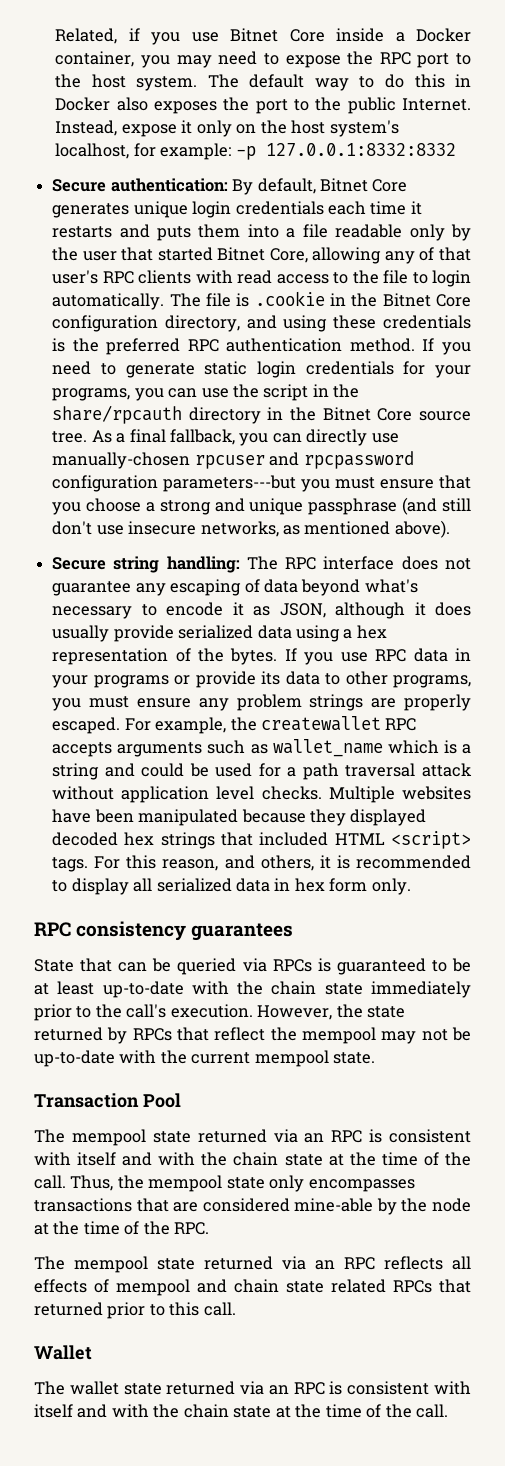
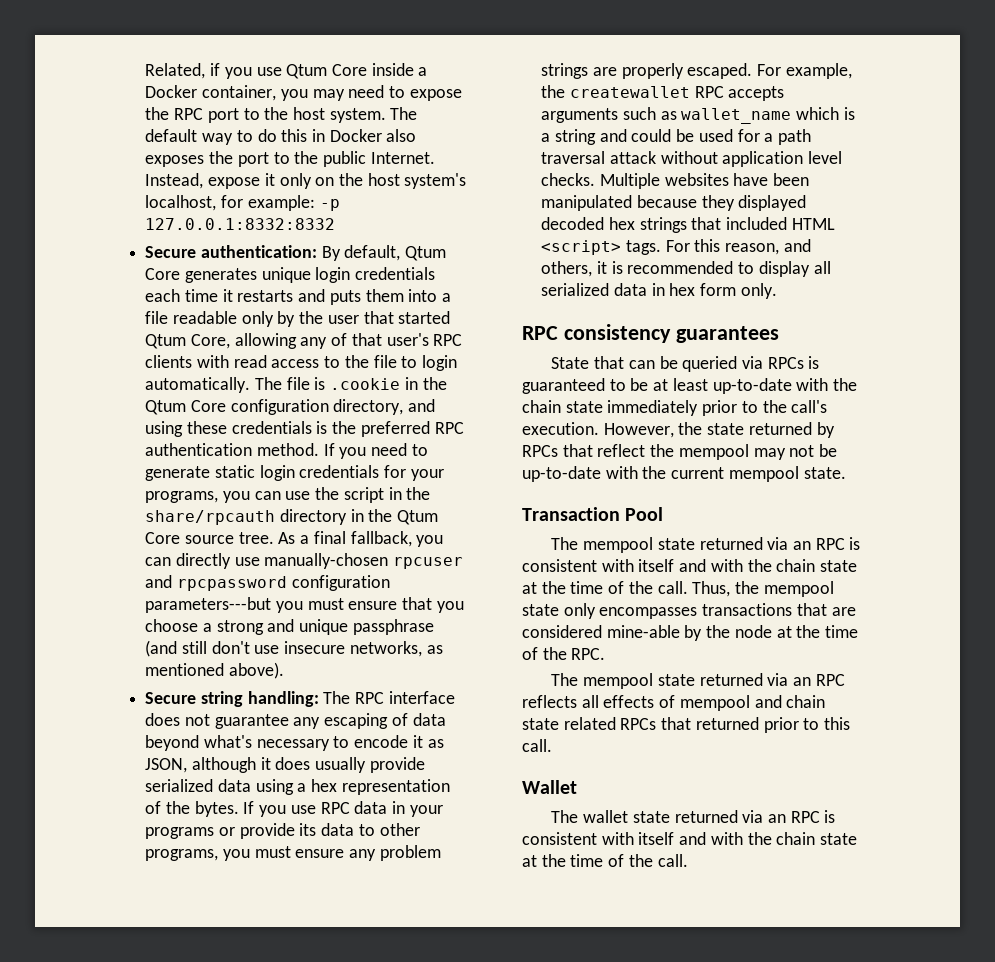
- Related, if you use Bitnet Core inside a Docker container, you may need to expose the RPC port to the host system.
+ Related, if you use Qtum Core inside a Docker container, you may need to expose the RPC port to the host system.
- Secure authentication: By default, Bitnet Core generates unique login credentials each time it restarts and puts them into a file readable only by the user that started Bitnet Core, allowing any of that user's RPC clients with read access to the file to login automatically.
+ Secure authentication: By default, Qtum Core generates unique login credentials each time it restarts and puts them into a file readable only by the user that started Qtum Core, allowing any of that user's RPC clients with read access to the file to login automatically.
- The file is .cookie in the Bitnet Core configuration directory, and using these credentials is the preferred RPC authentication method.
+ The file is .cookie in the Qtum Core configuration directory, and using these credentials is the preferred RPC authentication method.
- If you need to generate static login credentials for your programs, you can use the script in the share/rpcauth directory in the Bitnet Core source tree.
+ If you need to generate static login credentials for your programs, you can use the script in the share/rpcauth directory in the Qtum Core source tree.

